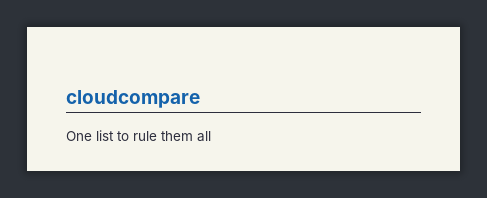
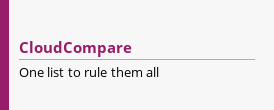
- cloudcompare
+ CloudCompare

